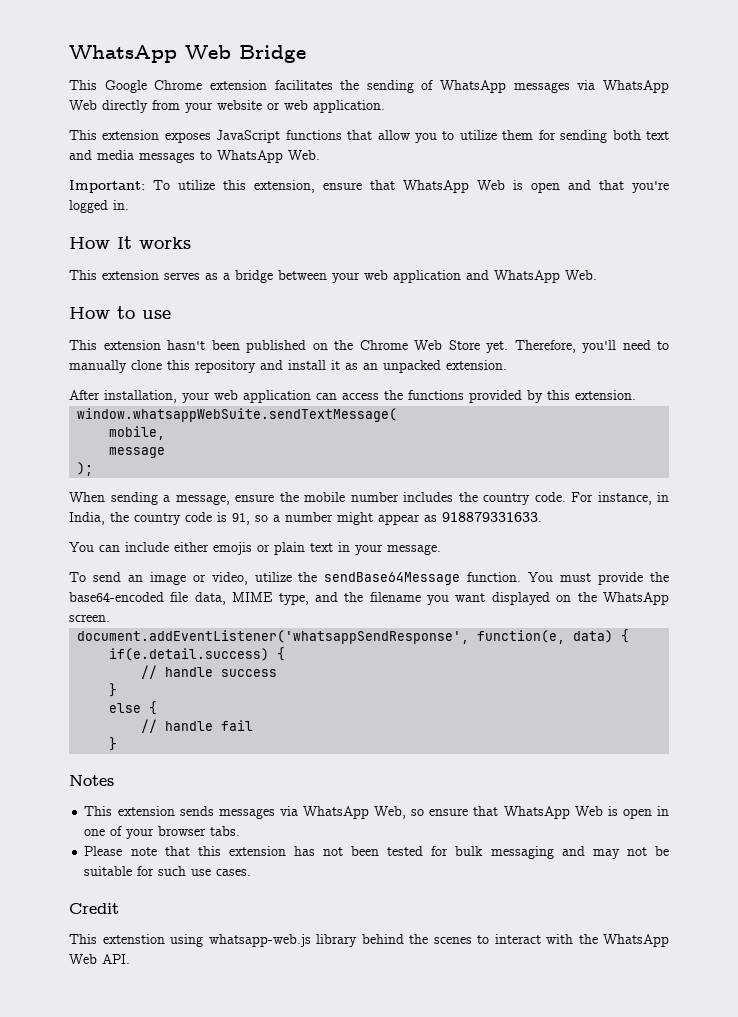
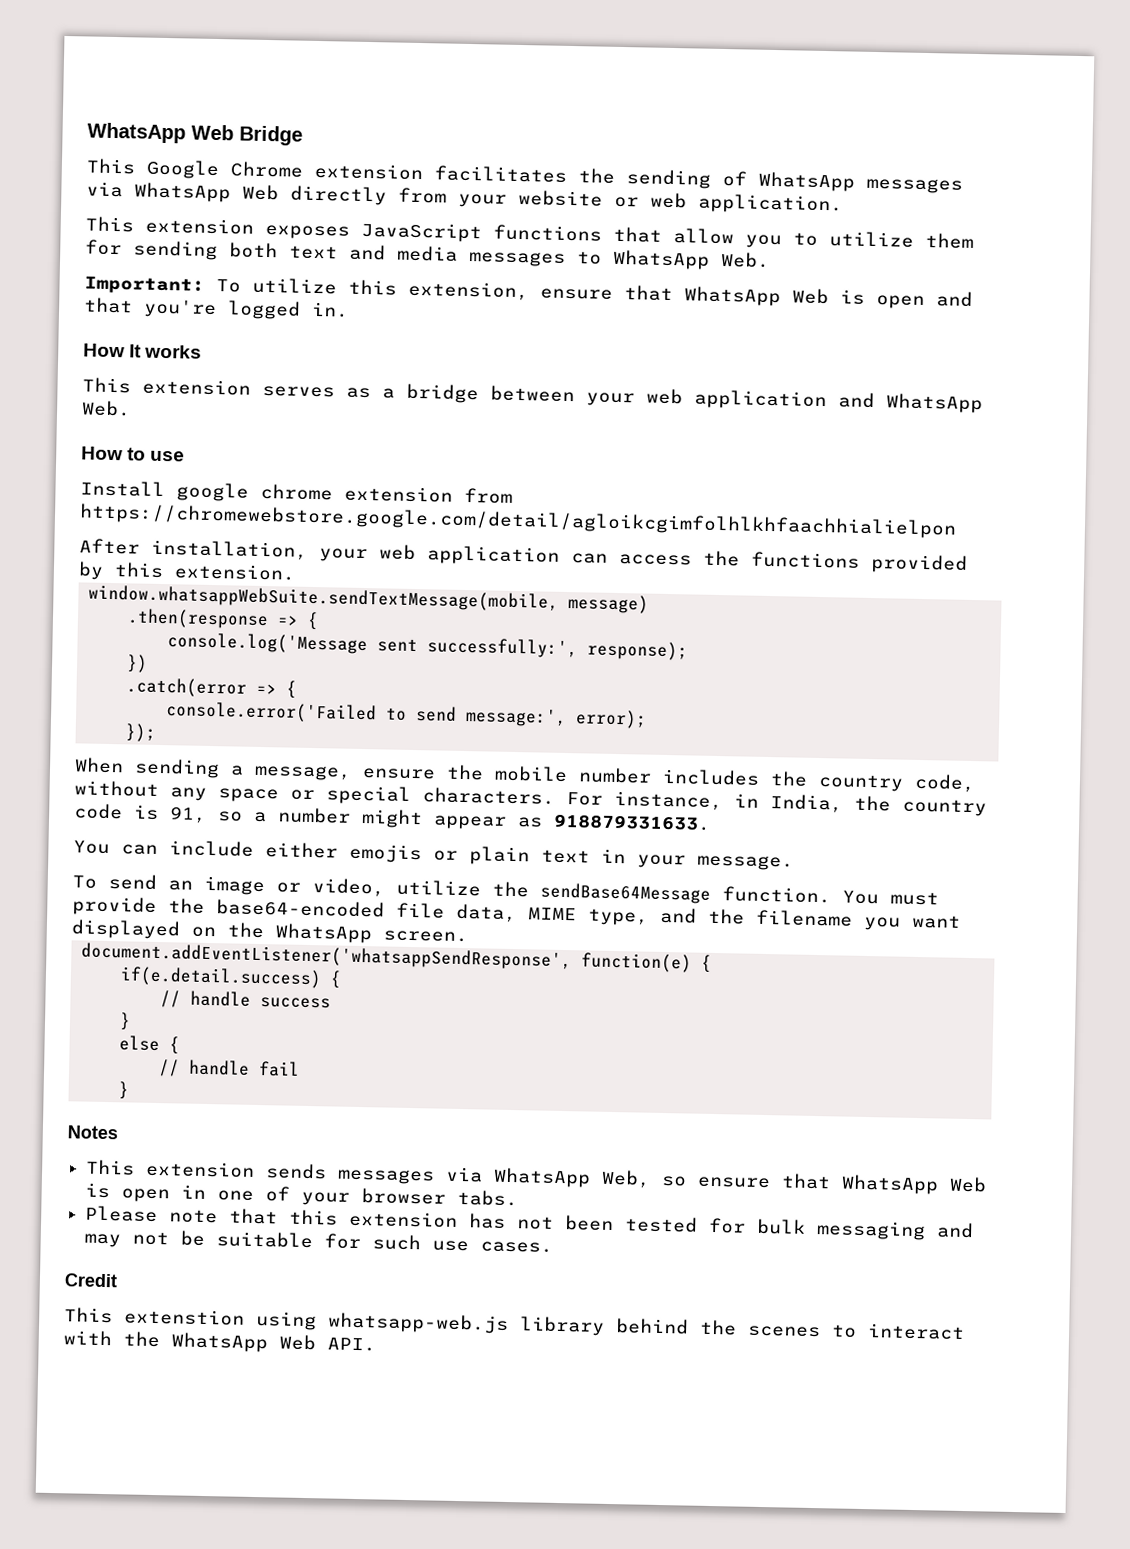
- This extension hasn't been published on the Chrome Web Store yet. Therefore, you'll need to manually clone this repository and install it as an unpacked extension.
+ Install google chrome extension from https://chromewebstore.google.com/detail/agloikcgimfolhlkhfaachhialielpon
- window.whatsappWebSuite.sendTextMessage(
- mobile,
- message
- );
+ window.whatsappWebSuite.sendTextMessage(mobile, message)
+ .then(response => {
+ console.log('Message sent successfully:', response);
+ })
+ .catch(error => {
+ console.error('Failed to send message:', error);
+ });
- When sending a message, ensure the mobile number includes the country code.
+ When sending a message, ensure the mobile number includes the country code, without any space or special characters.
- document.addEventListener('whatsappSendResponse', function(e, data) {
+ document.addEventListener('whatsappSendResponse', function(e) {

